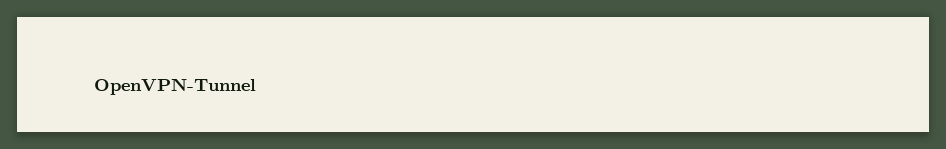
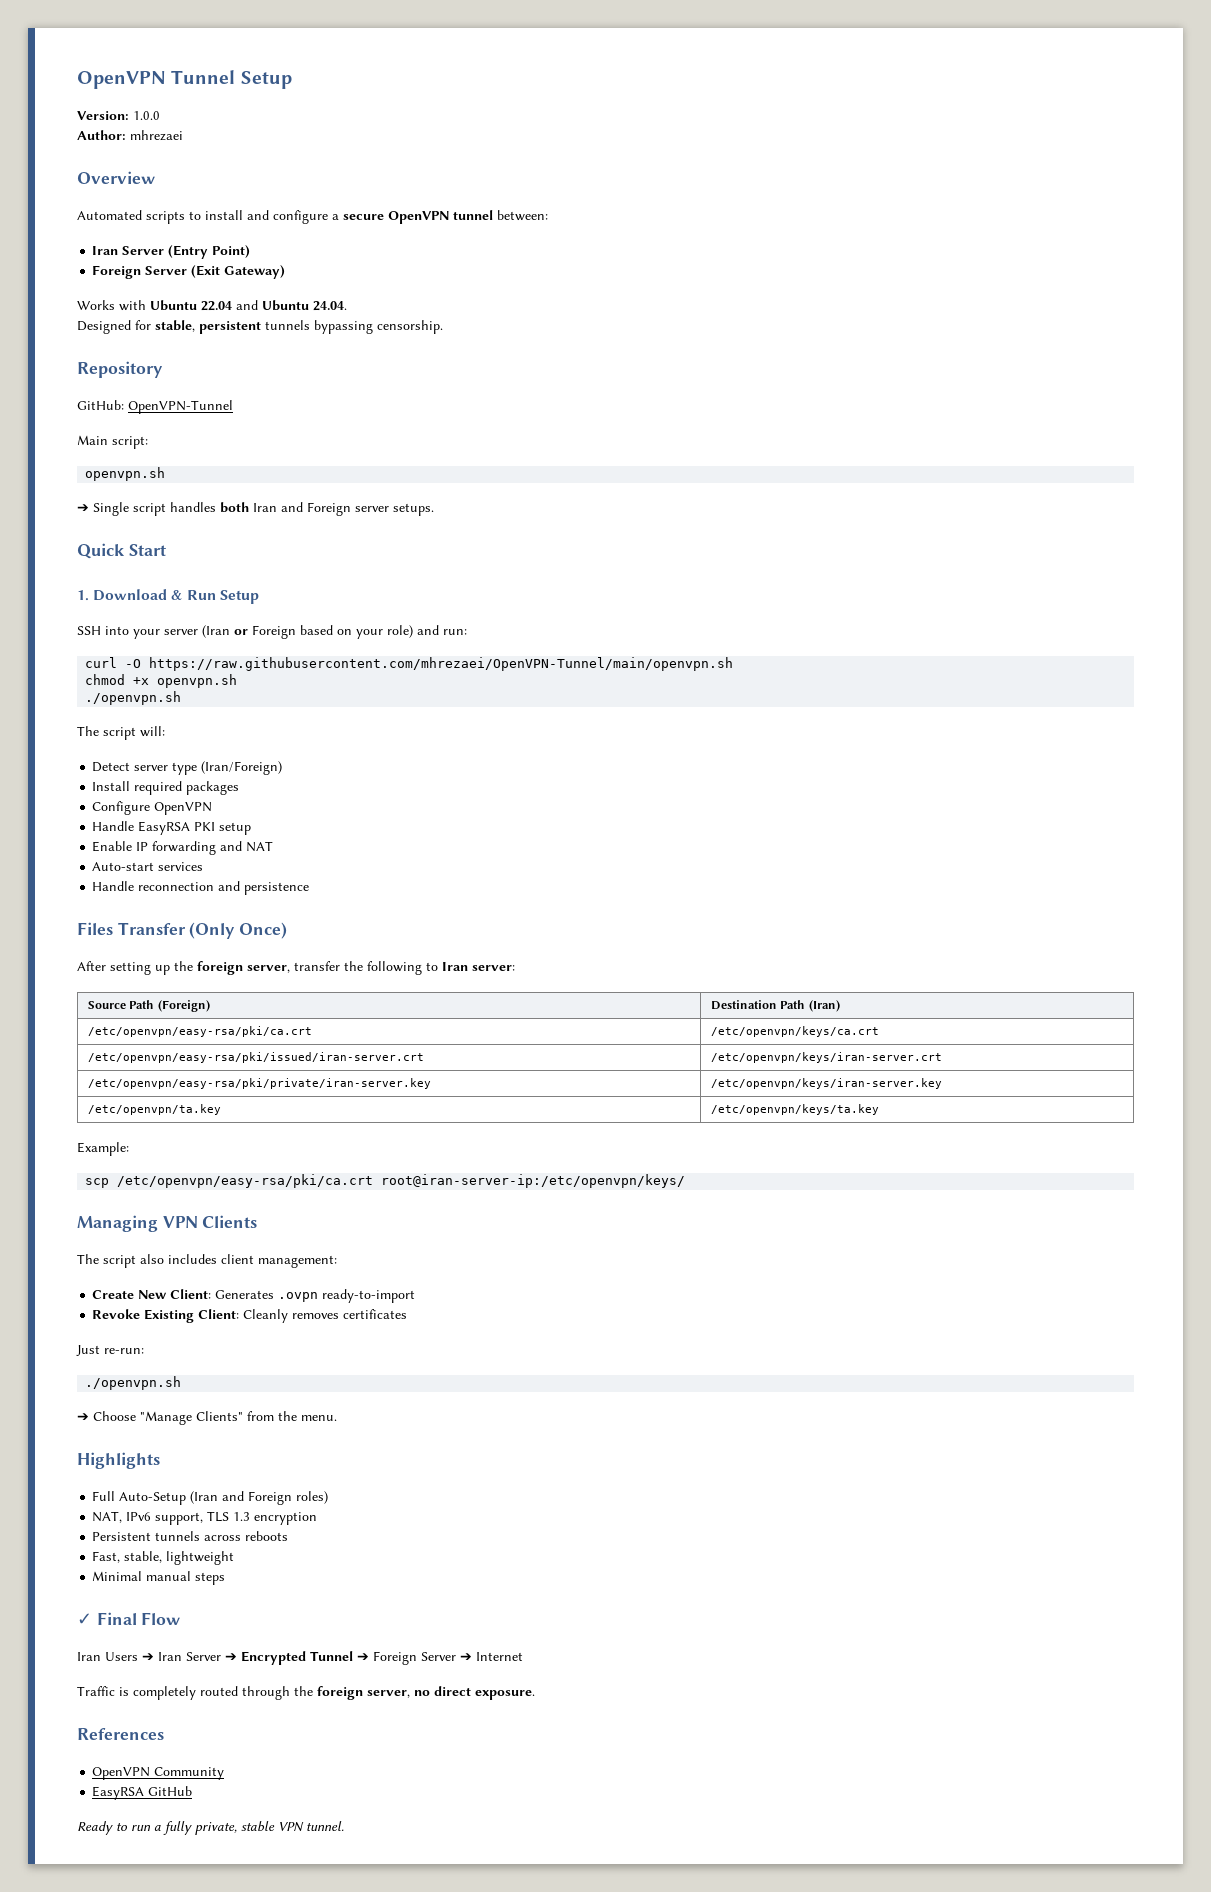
- OpenVPN-Tunnel
+ OpenVPN Tunnel Setup
+ Version: 1.0.0
+ Author: mhrezaei
+ Overview
+ Automated scripts to install and configure a secure OpenVPN tunnel between:
+ Iran Server (Entry Point)
+ Foreign Server (Exit Gateway)
+ Works with Ubuntu 22.04 and Ubuntu 24.04.
+ Designed for stable, persistent tunnels bypassing censorship.
+ Repository
+ GitHub: OpenVPN-Tunnel
+ Main script:
+ openvpn.sh
+ ➔ Single script handles both Iran and Foreign server setups.
+ Quick Start
+ 1. Download & Run Setup
+ SSH into your server (Iran or Foreign based on your role) and run:
+ curl -O https://raw.githubusercontent.com/mhrezaei/OpenVPN-Tunnel/main/openvpn.sh
+ chmod +x openvpn.sh
+ ./openvpn.sh
+ The script will:
+ Detect server type (Iran/Foreign)
+ Install required packages
+ Configure OpenVPN
+ Handle EasyRSA PKI setup
+ Enable IP forwarding and NAT
+ Auto-start services
+ Handle reconnection and persistence
+ Files Transfer (Only Once)
+ After setting up the foreign server, transfer the following to Iran server:
+ Source Path (Foreign) | Destination Path (Iran)
+ /etc/openvpn/easy-rsa/pki/ca.crt | /etc/openvpn/keys/ca.crt
+ /etc/openvpn/easy-rsa/pki/issued/iran-server.crt | /etc/openvpn/keys/iran-server.crt
+ /etc/openvpn/easy-rsa/pki/private/iran-server.key | /etc/openvpn/keys/iran-server.key
+ /etc/openvpn/ta.key | /etc/openvpn/keys/ta.key
+ Example:
+ scp /etc/openvpn/easy-rsa/pki/ca.crt root@iran-server-ip:/etc/openvpn/keys/
+ Managing VPN Clients
+ The script also includes client management:
+ Create New Client: Generates .ovpn ready-to-import
+ Revoke Existing Client: Cleanly removes certificates
+ Just re-run:
+ ./openvpn.sh
+ ➔ Choose "Manage Clients" from the menu.
+ Highlights
+ Full Auto-Setup (Iran and Foreign roles)
+ NAT, IPv6 support, TLS 1.3 encryption
+ Persistent tunnels across reboots
+ Fast, stable, lightweight
+ Minimal manual steps
+ ✓ Final Flow
+ Iran Users ➔ Iran Server ➔ Encrypted Tunnel ➔ Foreign Server ➔ Internet
+ Traffic is completely routed through the foreign server, no direct exposure.
+ References
+ OpenVPN Community
+ EasyRSA GitHub
+ Ready to run a fully private, stable VPN tunnel.

